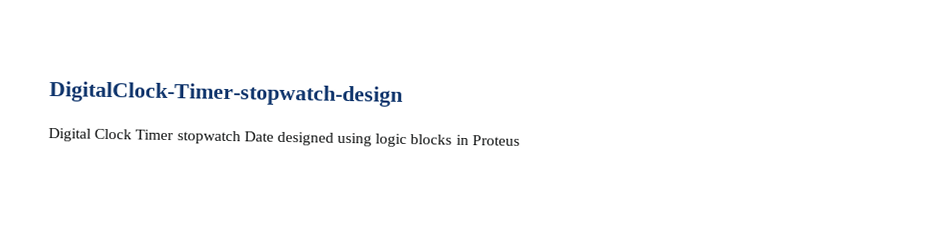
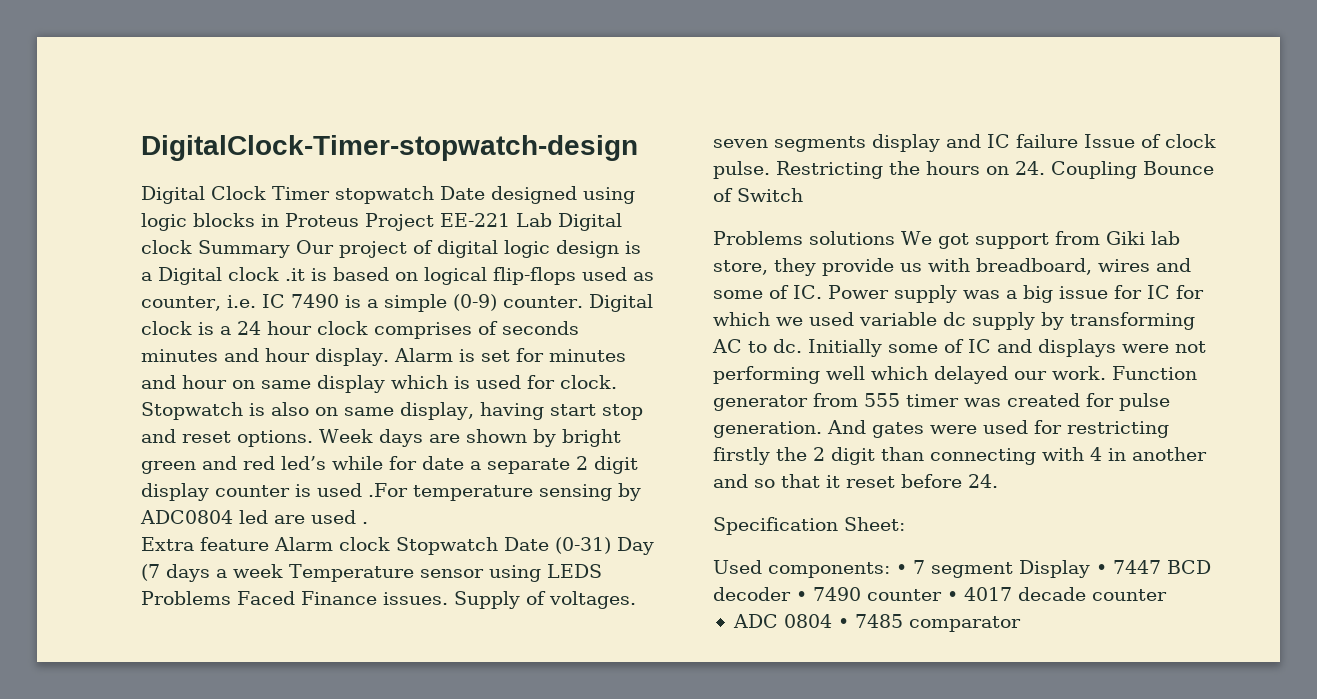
- Digital Clock Timer stopwatch Date designed using logic blocks in Proteus
+ Digital Clock Timer stopwatch Date designed using logic blocks in Proteus Project EE-221 Lab Digital clock Summary Our project of digital logic design is a Digital clock .it is based on logical flip-flops used as counter, i.e. IC 7490 is a simple (0-9) counter. Digital clock is a 24 hour clock comprises of seconds minutes and hour display. Alarm is set for minutes and hour on same display which is used for clock. Stopwatch is also on same display, having start stop and reset options. Week days are shown by bright green and red led’s while for date a separate 2 digit display counter is used .For temperature sensing by ADC0804 led are used .
+ Extra feature Alarm clock Stopwatch Date (0-31) Day (7 days a week Temperature sensor using LEDS Problems Faced Finance issues. Supply of voltages. seven segments display and IC failure Issue of clock pulse. Restricting the hours on 24. Coupling Bounce of Switch
+ Problems solutions We got support from Giki lab store, they provide us with breadboard, wires and some of IC. Power supply was a big issue for IC for which we used variable dc supply by transforming AC to dc. Initially some of IC and displays were not performing well which delayed our work. Function generator from 555 timer was created for pulse generation. And gates were used for restricting firstly the 2 digit than connecting with 4 in another and so that it reset before 24.
+ Specification Sheet:
+ Used components: • 7 segment Display • 7447 BCD decoder • 7490 counter • 4017 decade counter
+ ADC 0804 • 7485 comparator

